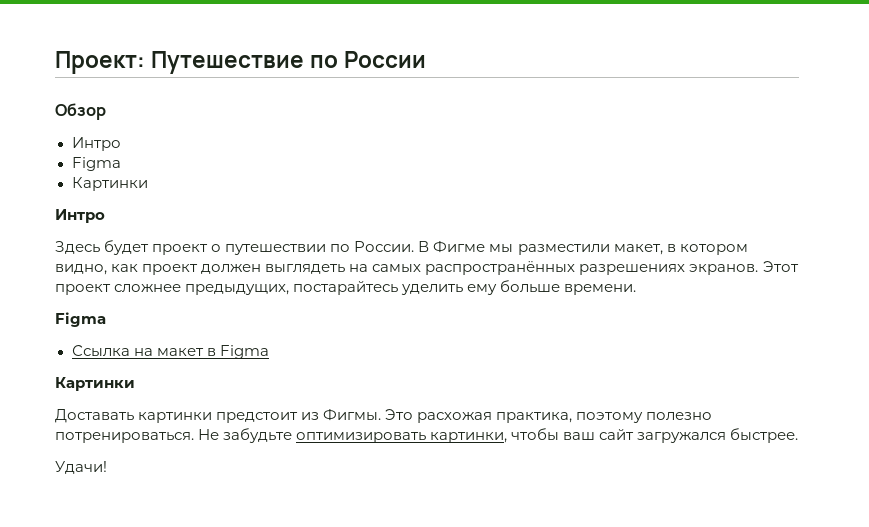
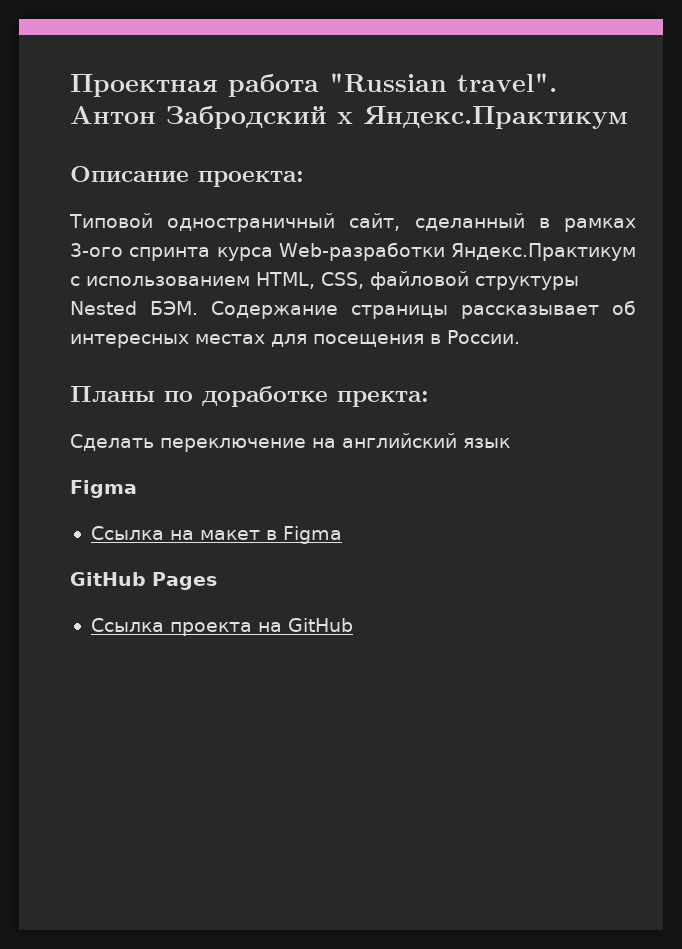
- Проект: Путешествие по России
- Обзор
- Интро
- Figma
- Картинки
- Интро
- Здесь будет проект о путешествии по России. В Фигме мы разместили макет, в котором видно, как проект должен выглядеть на самых распространённых разрешениях экранов. Этот проект сложнее предыдущих, постарайтесь уделить ему больше времени.
+ Проектная работа "Russian travel". Антон Забродский х Яндекс.Практикум
+ Описание проекта:
+ Типовой одностраничный сайт, сделанный в рамках 3-ого спринта курса Web-разработки Яндекс.Практикум с использованием HTML, CSS, файловой структуры Nested БЭМ. Содержание страницы рассказывает об интересных местах для посещения в России.
+ Планы по доработке пректа:
+ Сделать переключение на английский язык
  Ссылка на макет в Figma
- Картинки
- Доставать картинки предстоит из Фигмы. Это расхожая практика, поэтому полезно потренироваться. Не забудьте оптимизировать картинки, чтобы ваш сайт загружался быстрее.
- Удачи!
+ GitHub Pages
+ Ссылка проекта на GitHub

